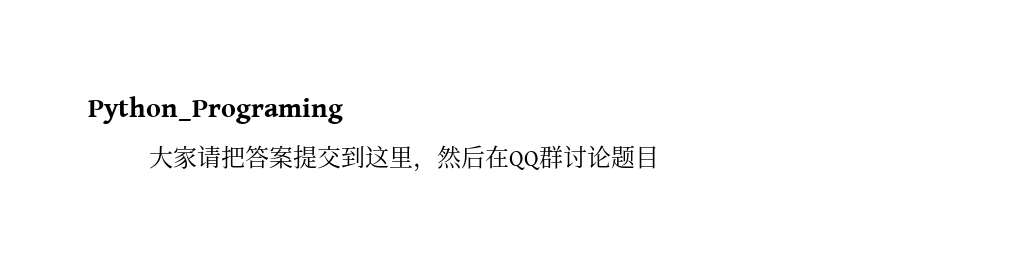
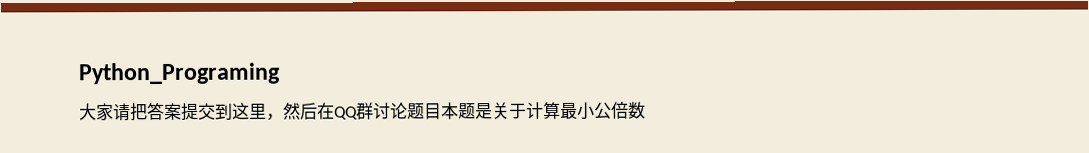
- 大家请把答案提交到这里，然后在QQ群讨论题目
+ 大家请把答案提交到这里，然后在QQ群讨论题目本题是关于计算最小公倍数

